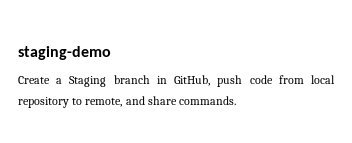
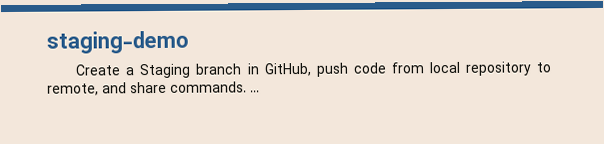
- Create a Staging branch in GitHub, push code from local repository to remote, and share commands.
+ Create a Staging branch in GitHub, push code from local repository to remote, and share commands. ...

